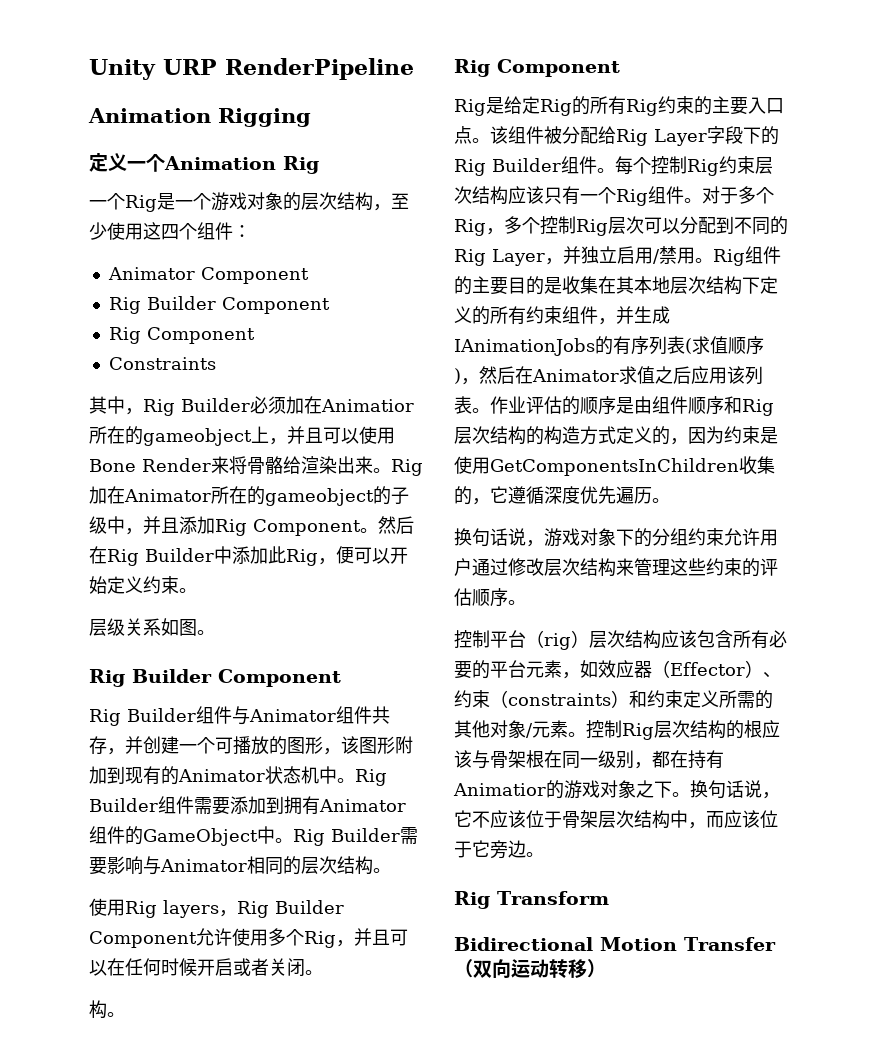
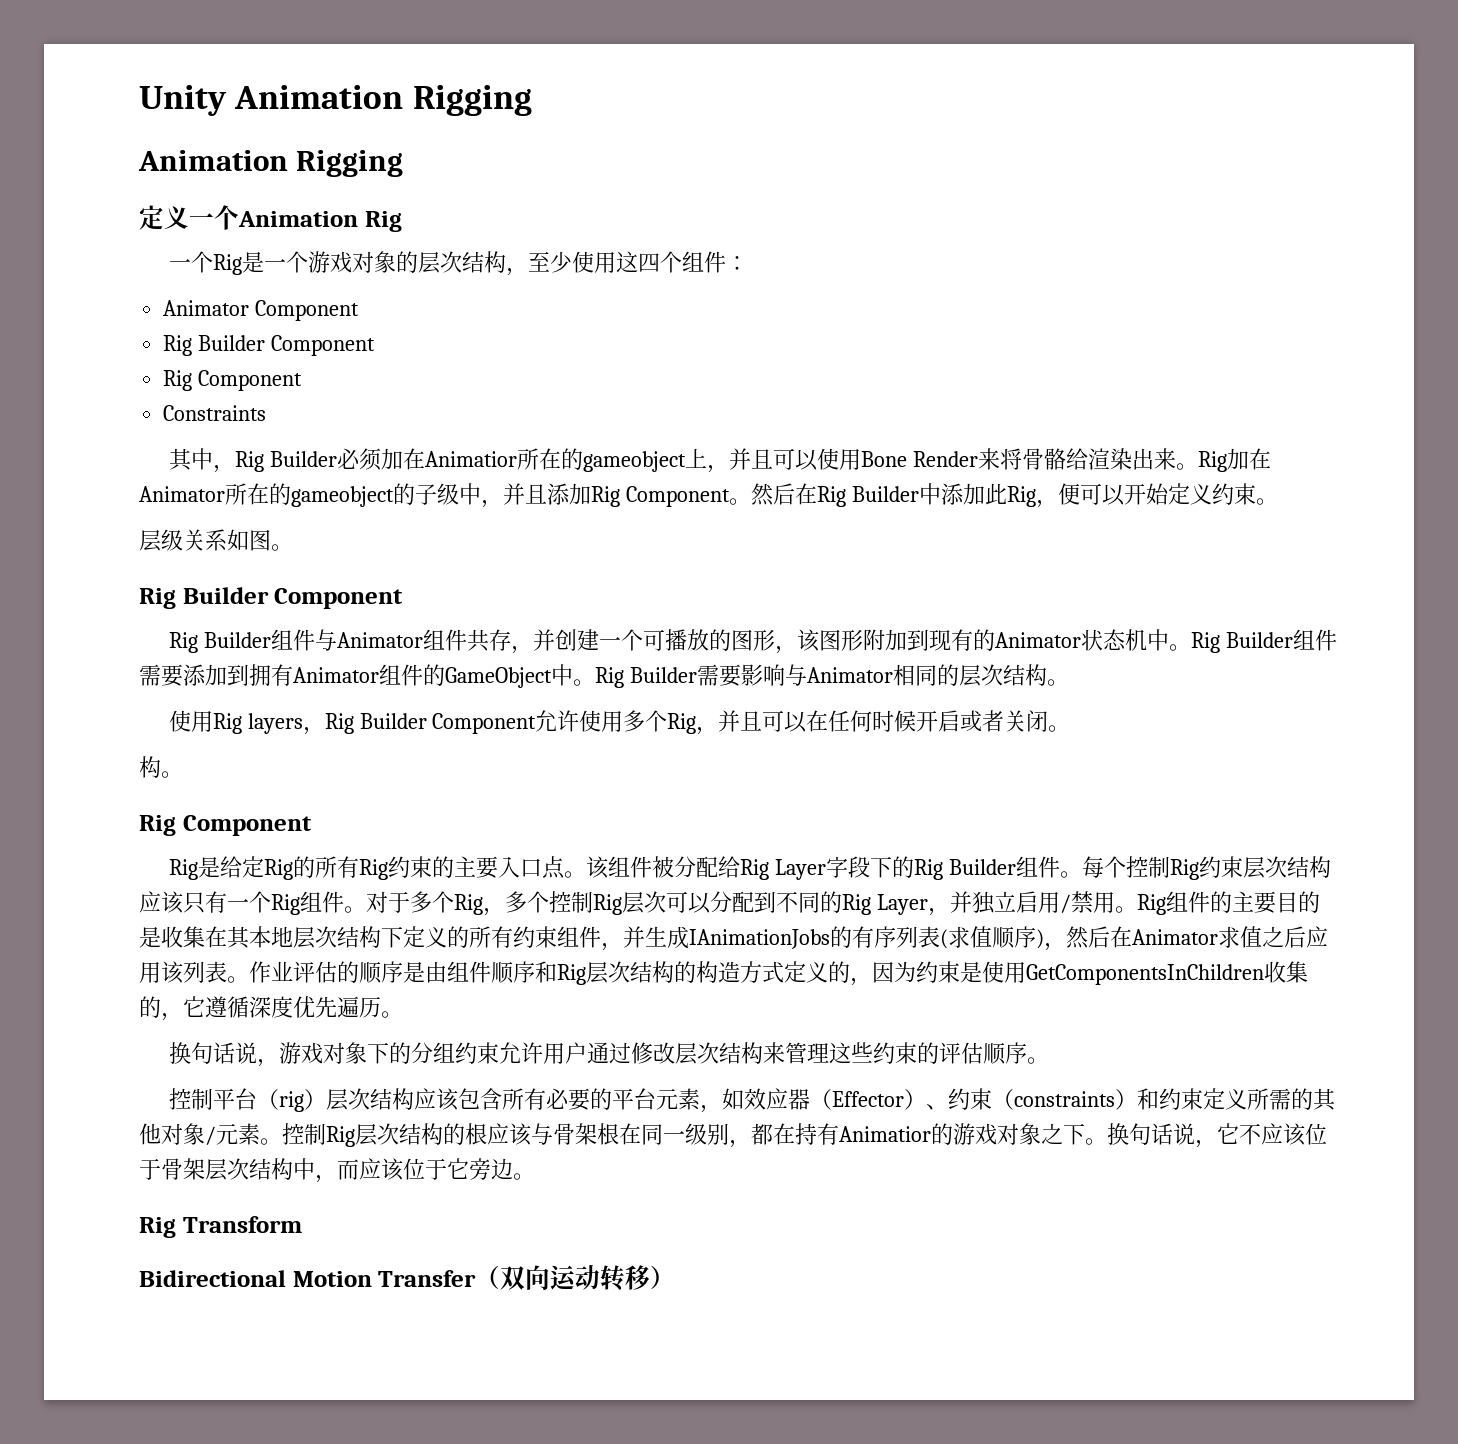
- Unity URP RenderPipeline
+ Unity Animation Rigging

